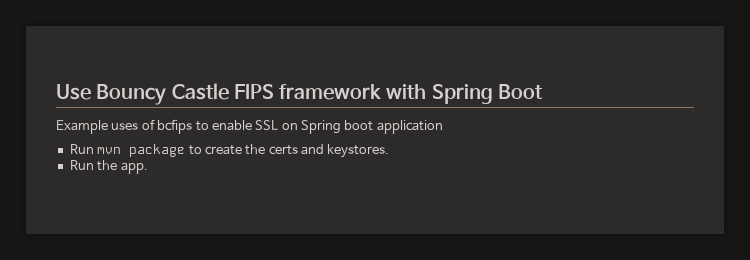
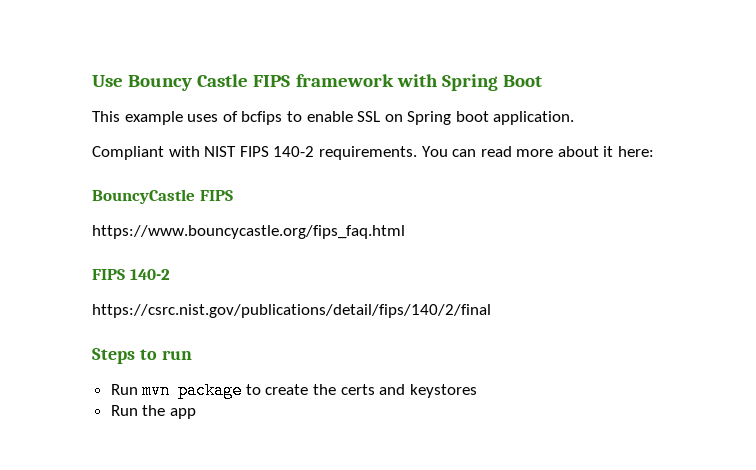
- Example uses of bcfips to enable SSL on Spring boot application
+ This example uses of bcfips to enable SSL on Spring boot application.
+ Compliant with NIST FIPS 140-2 requirements. You can read more about it here:
+ BouncyCastle FIPS
+ https://www.bouncycastle.org/fips_faq.html
+ FIPS 140-2
+ https://csrc.nist.gov/publications/detail/fips/140/2/final
+ Steps to run
- Run mvn package to create the certs and keystores.
+ Run mvn package to create the certs and keystores
- Run the app.
+ Run the app

